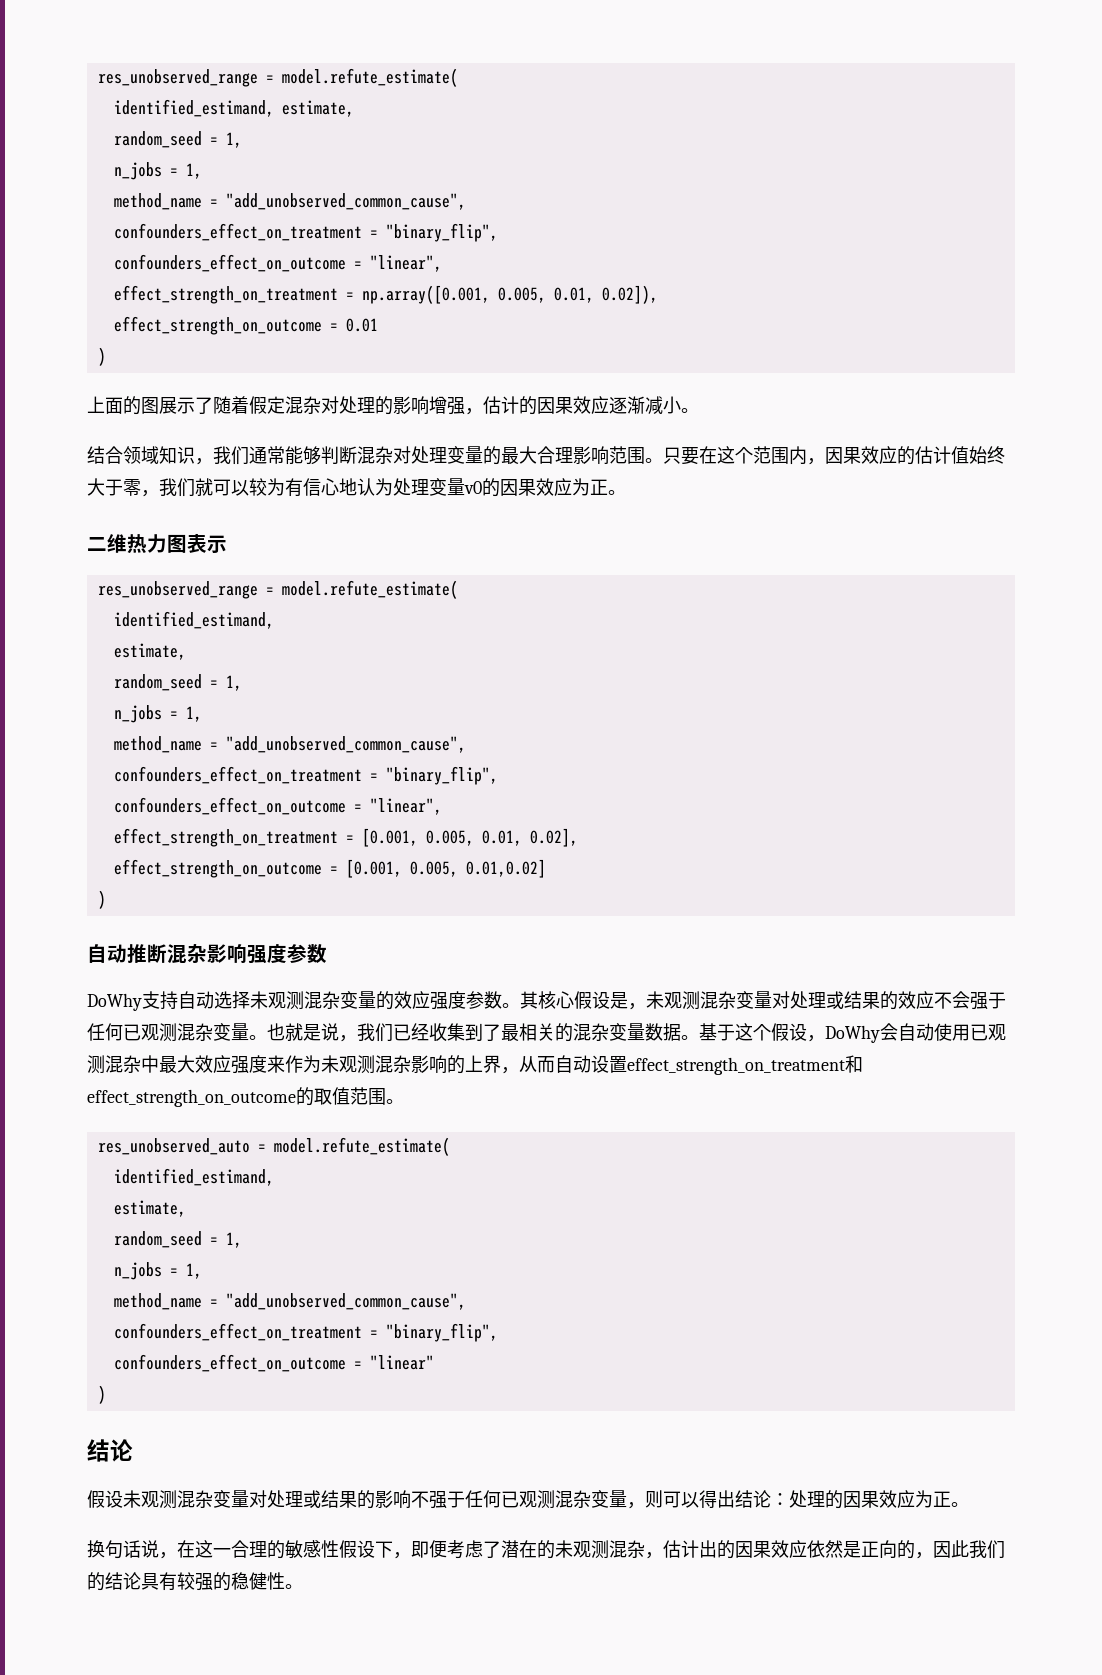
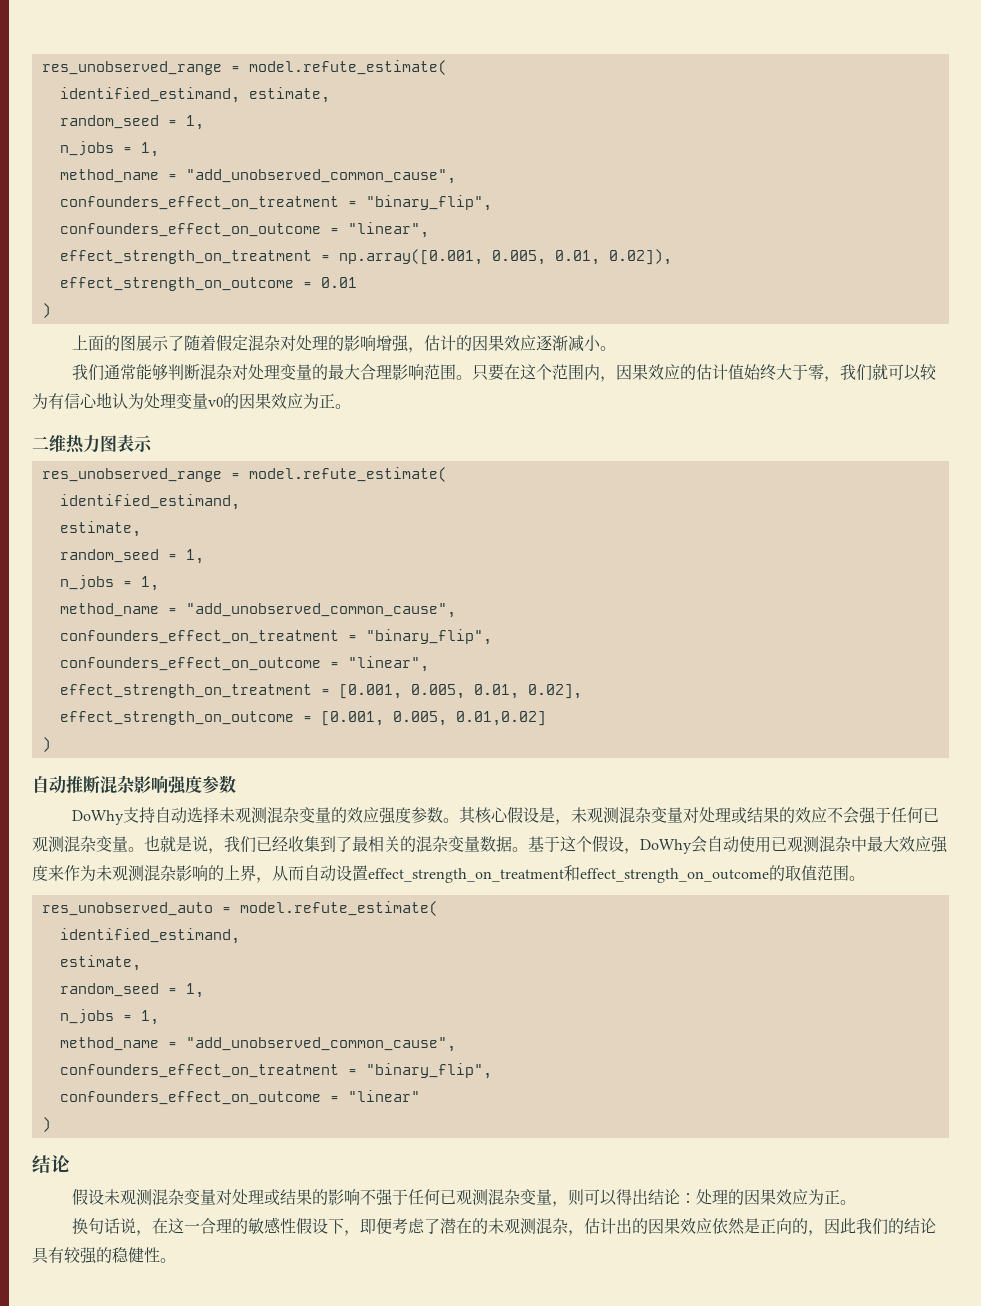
- 结合领域知识，我们通常能够判断混杂对处理变量的最大合理影响范围。
+ 我们通常能够判断混杂对处理变量的最大合理影响范围。

